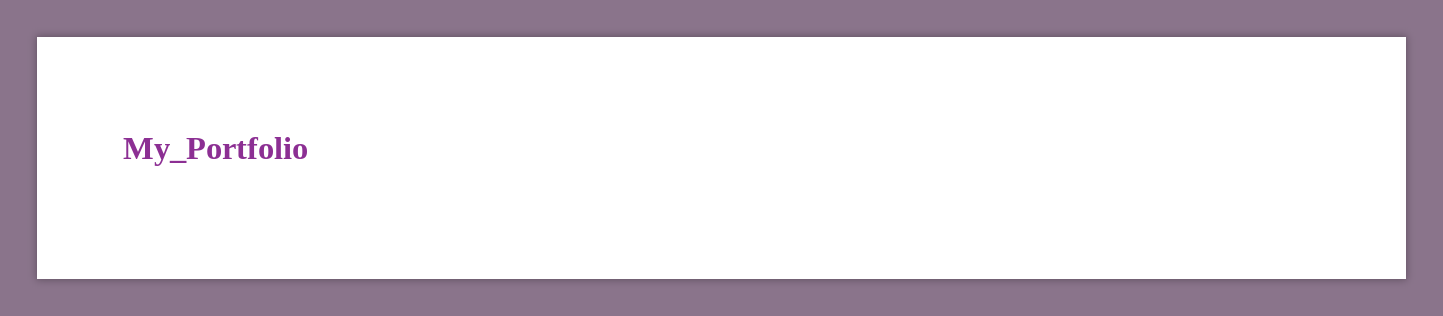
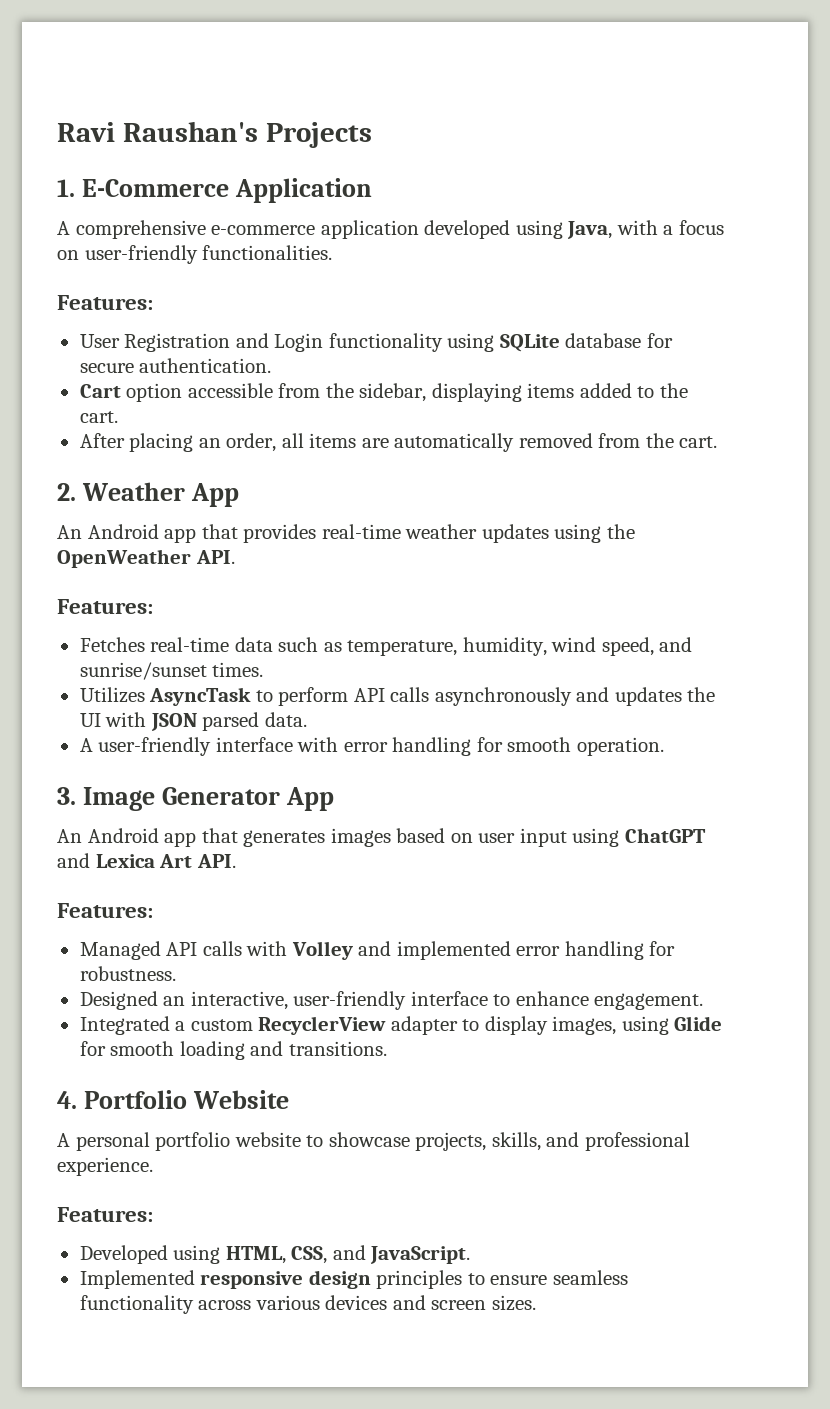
- My_Portfolio
+ Ravi Raushan's Projects
+ 1. E-Commerce Application
+ A comprehensive e-commerce application developed using Java, with a focus on user-friendly functionalities.
+ Features:
+ User Registration and Login functionality using SQLite database for secure authentication.
+ Cart option accessible from the sidebar, displaying items added to the cart.
+ After placing an order, all items are automatically removed from the cart.
+ 2. Weather App
+ An Android app that provides real-time weather updates using the OpenWeather API.
+ Features:
+ Fetches real-time data such as temperature, humidity, wind speed, and sunrise/sunset times.
+ Utilizes AsyncTask to perform API calls asynchronously and updates the UI with JSON parsed data.
+ A user-friendly interface with error handling for smooth operation.
+ 3. Image Generator App
+ An Android app that generates images based on user input using ChatGPT and Lexica Art API.
+ Features:
+ Managed API calls with Volley and implemented error handling for robustness.
+ Designed an interactive, user-friendly interface to enhance engagement.
+ Integrated a custom RecyclerView adapter to display images, using Glide for smooth loading and transitions.
+ 4. Portfolio Website
+ A personal portfolio website to showcase projects, skills, and professional experience.
+ Features:
+ Developed using HTML, CSS, and JavaScript.
+ Implemented responsive design principles to ensure seamless functionality across various devices and screen sizes.

